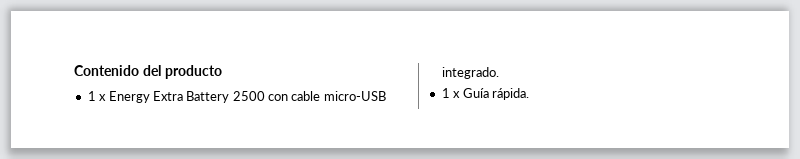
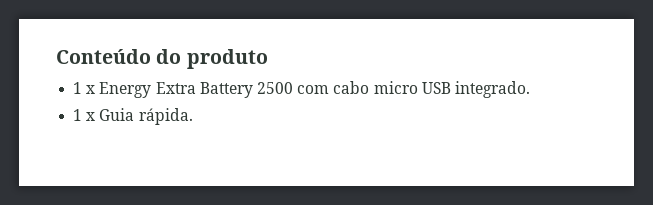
- Contenido del producto
+ Conteúdo do produto
- 1 x Energy Extra Battery 2500 con cable micro-USB integrado.
+ 1 x Energy Extra Battery 2500 com cabo micro USB integrado.
- 1 x Guía rápida.
+ 1 x Guia rápida.

